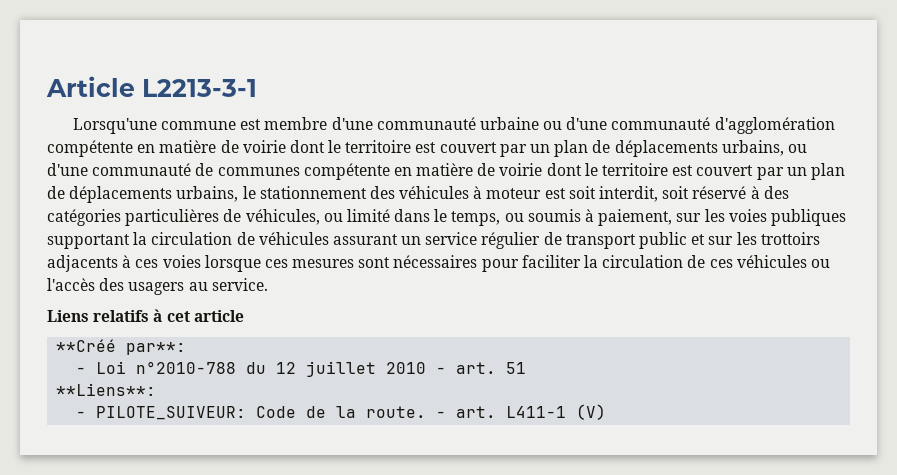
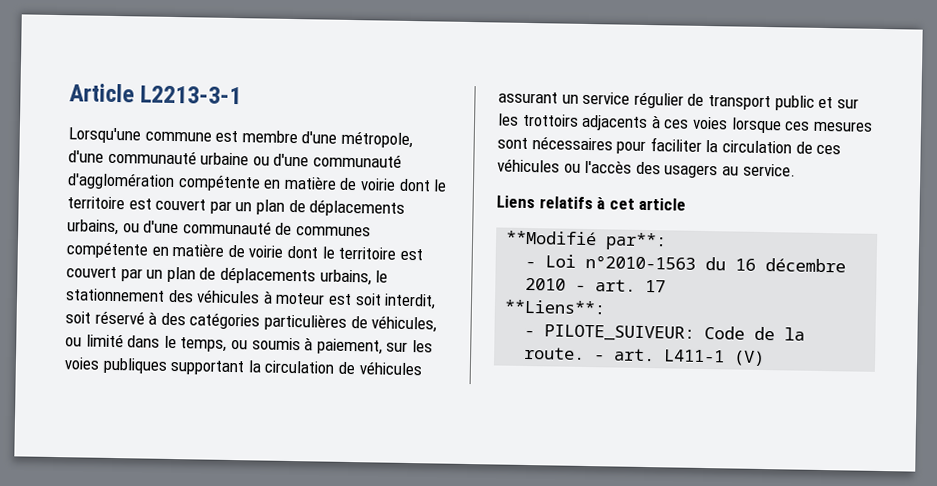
- Lorsqu'une commune est membre d'une communauté urbaine ou d'une communauté d'agglomération compétente en matière de voirie dont le territoire est couvert par un plan de déplacements urbains, ou d'une communauté de communes compétente en matière de voirie dont le territoire est couvert par un plan de déplacements urbains, le stationnement des véhicules à moteur est soit interdit, soit réservé à des catégories particulières de véhicules, ou limité dans le temps, ou soumis à paiement, sur les voies publiques supportant la circulation de véhicules assurant un service régulier de transport public et sur les trottoirs adjacents à ces voies lorsque ces mesures sont nécessaires pour faciliter la circulation de ces véhicules ou l'accès des usagers au service.
+ Lorsqu'une commune est membre d'une métropole, d'une communauté urbaine ou d'une communauté d'agglomération compétente en matière de voirie dont le territoire est couvert par un plan de déplacements urbains, ou d'une communauté de communes compétente en matière de voirie dont le territoire est couvert par un plan de déplacements urbains, le stationnement des véhicules à moteur est soit interdit, soit réservé à des catégories particulières de véhicules, ou limité dans le temps, ou soumis à paiement, sur les voies publiques supportant la circulation de véhicules assurant un service régulier de transport public et sur les trottoirs adjacents à ces voies lorsque ces mesures sont nécessaires pour faciliter la circulation de ces véhicules ou l'accès des usagers au service.
- **Créé par**:
+ **Modifié par**:
- - Loi n°2010-788 du 12 juillet 2010 - art. 51
+ - Loi n°2010-1563 du 16 décembre 2010 - art. 17

